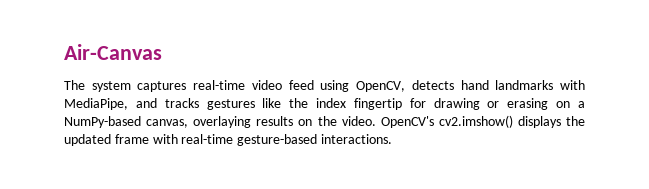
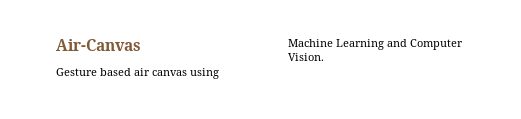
- The system captures real-time video feed using OpenCV, detects hand landmarks with MediaPipe, and tracks gestures like the index fingertip for drawing or erasing on a NumPy-based canvas, overlaying results on the video. OpenCV's cv2.imshow() displays the updated frame with real-time gesture-based interactions.
+ Gesture based air canvas using Machine Learning and Computer Vision.

